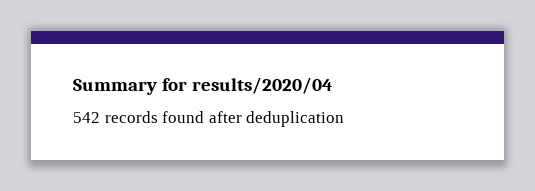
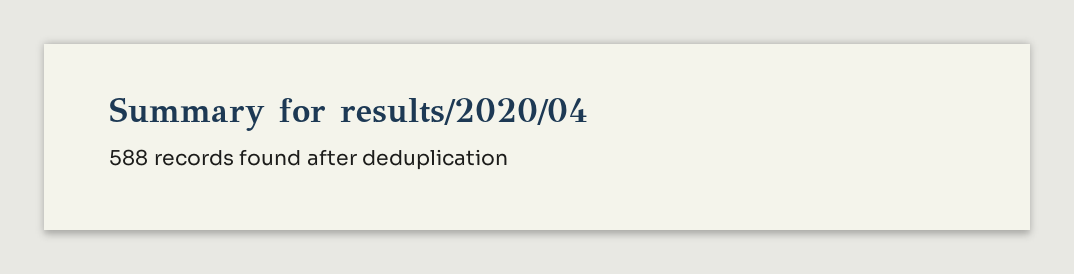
- 542 records found after deduplication
+ 588 records found after deduplication

